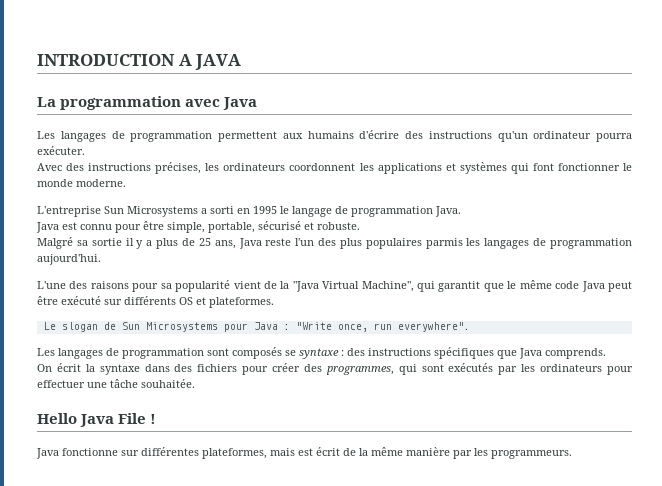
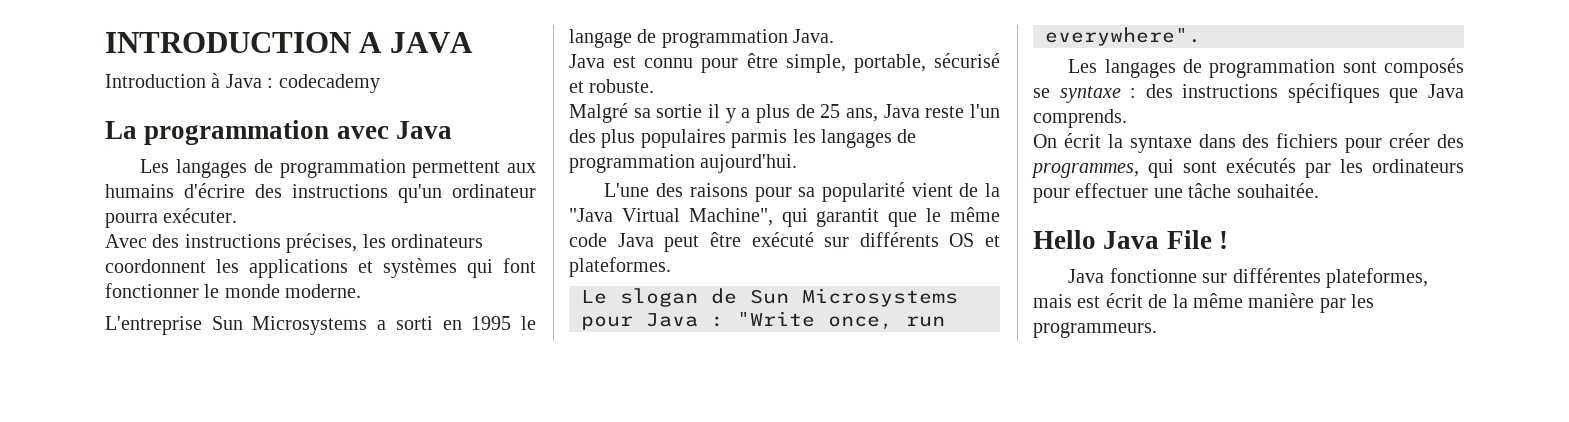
+ Introduction à Java : codecademy

